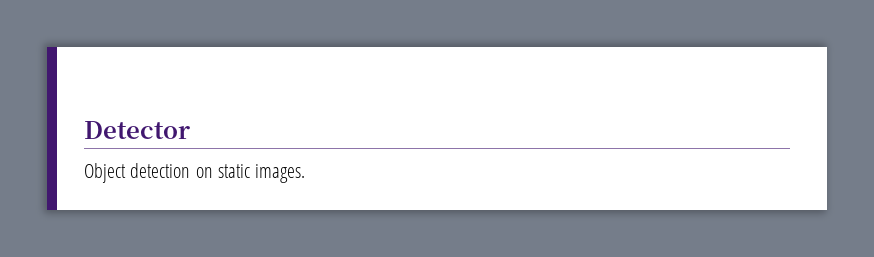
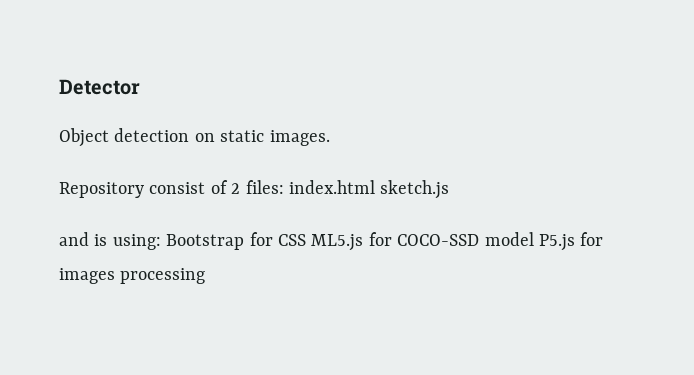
+ Repository consist of 2 files: index.html sketch.js
+ and is using: Bootstrap for CSS ML5.js for COCO-SSD model P5.js for images processing

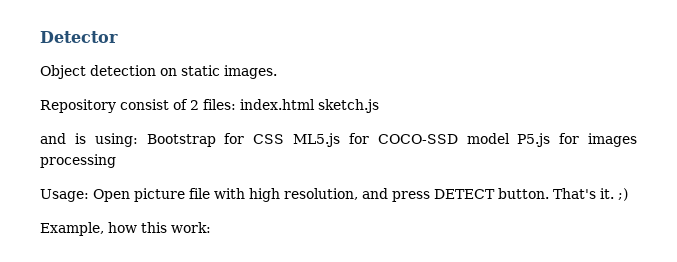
+ Usage: Open picture file with high resolution, and press DETECT button. That's it. ;)
+ Example, how this work:

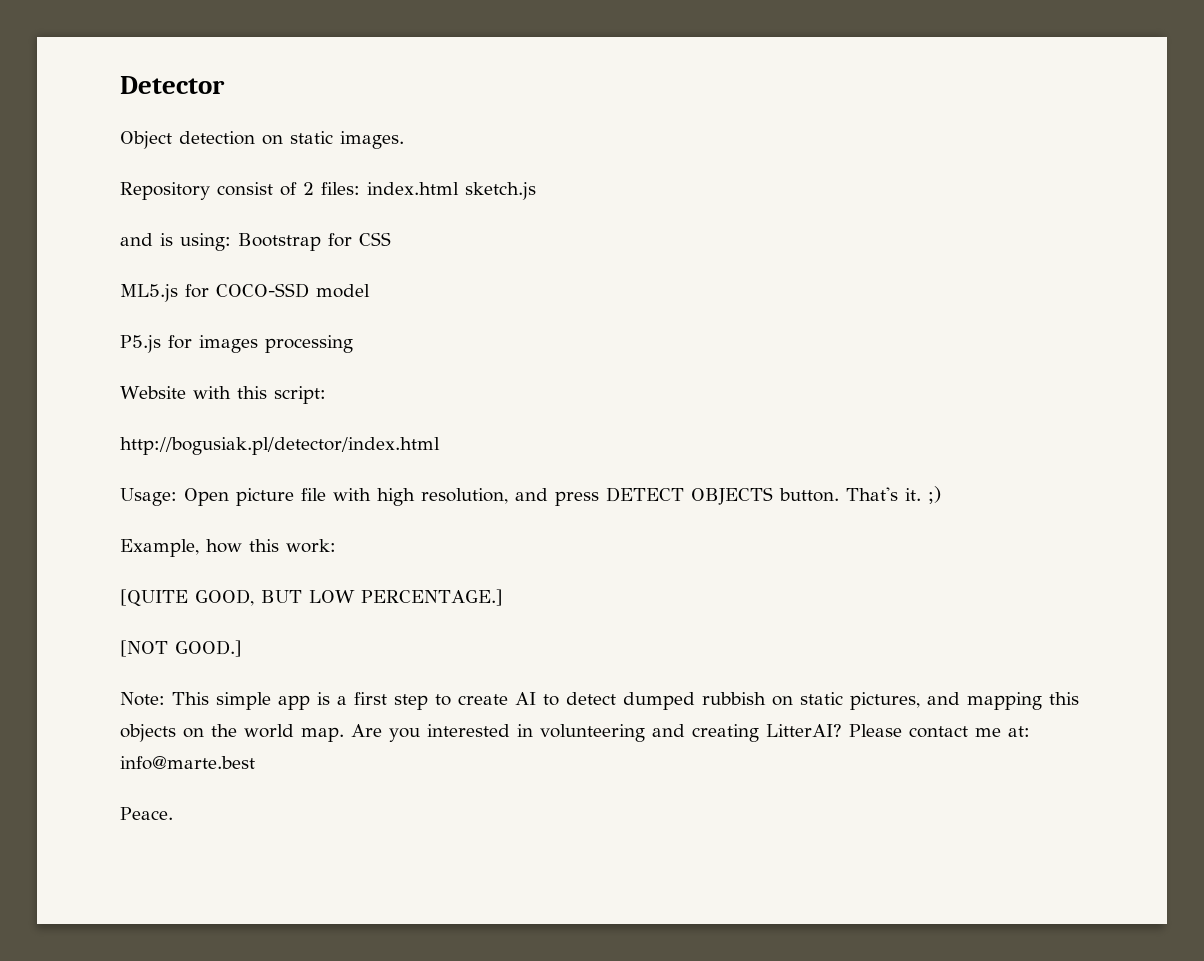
- and is using: Bootstrap for CSS ML5.js for COCO-SSD model P5.js for images processing
+ and is using: Bootstrap for CSS
+ ML5.js for COCO-SSD model
+ P5.js for images processing
+ Website with this script:
+ http://bogusiak.pl/detector/index.html
- Usage: Open picture file with high resolution, and press DETECT button.
+ Usage: Open picture file with high resolution, and press DETECT OBJECTS button.
+ [QUITE GOOD, BUT LOW PERCENTAGE.]
+ [NOT GOOD.]
+ Note: This simple app is a first step to create AI to detect dumped rubbish on static pictures, and mapping this objects on the world map. Are you interested in volunteering and creating LitterAI? Please contact me at: info@marte.best
+ Peace.

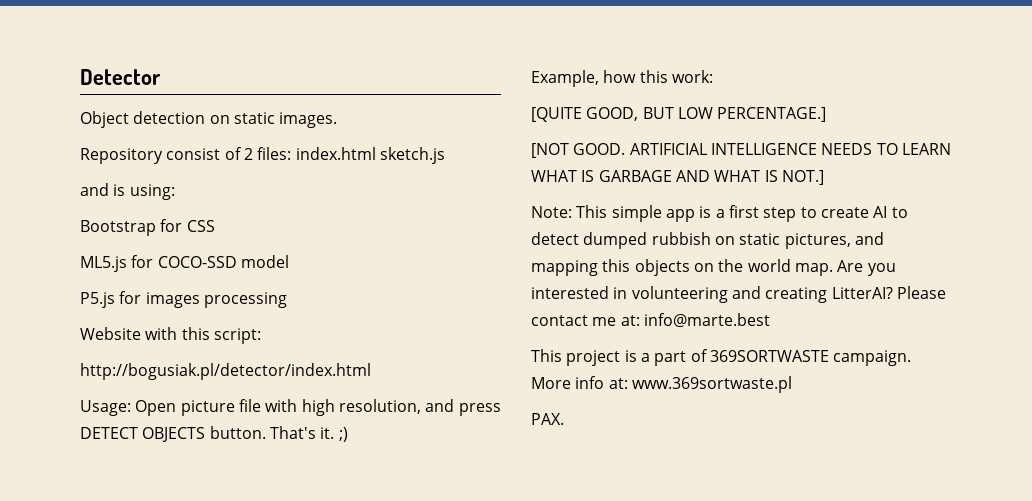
- and is using: Bootstrap for CSS
+ and is using:
+ Bootstrap for CSS
- [NOT GOOD.]
+ [NOT GOOD. ARTIFICIAL INTELLIGENCE NEEDS TO LEARN WHAT IS GARBAGE AND WHAT IS NOT.]
- Peace.
+ This project is a part of 369SORTWASTE campaign. More info at: www.369sortwaste.pl
+ PAX.

